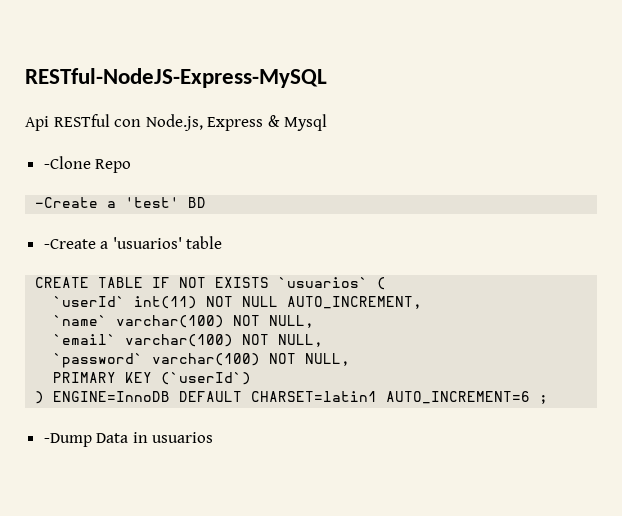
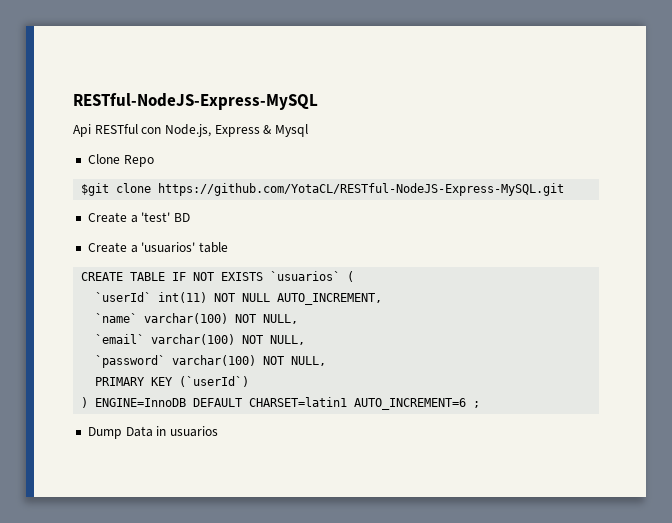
- -Clone Repo
+ Clone Repo
- -Create a 'test' BD
+ $git clone https://github.com/YotaCL/RESTful-NodeJS-Express-MySQL.git
+ Create a 'test' BD
- -Create a 'usuarios' table
+ Create a 'usuarios' table
- -Dump Data in usuarios
+ Dump Data in usuarios

